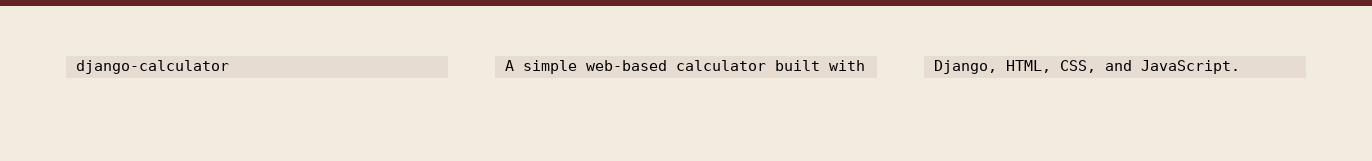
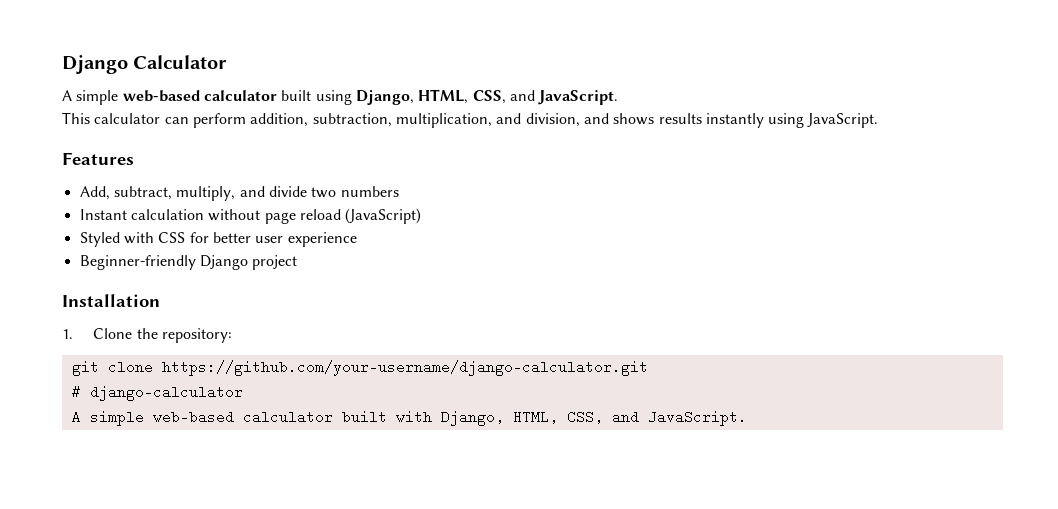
- django-calculator
+ Django Calculator
+ A simple web-based calculator built using Django, HTML, CSS, and JavaScript.
+ This calculator can perform addition, subtraction, multiplication, and division, and shows results instantly using JavaScript.
+ Features
+ Add, subtract, multiply, and divide two numbers
+ Instant calculation without page reload (JavaScript)
+ Styled with CSS for better user experience
+ Beginner-friendly Django project
+ Installation
+ 1. Clone the repository:
+ git clone https://github.com/your-username/django-calculator.git
+ # django-calculator

